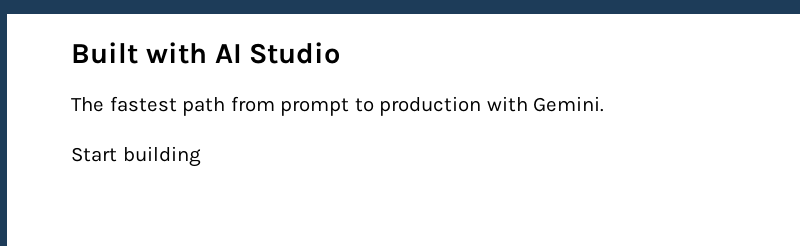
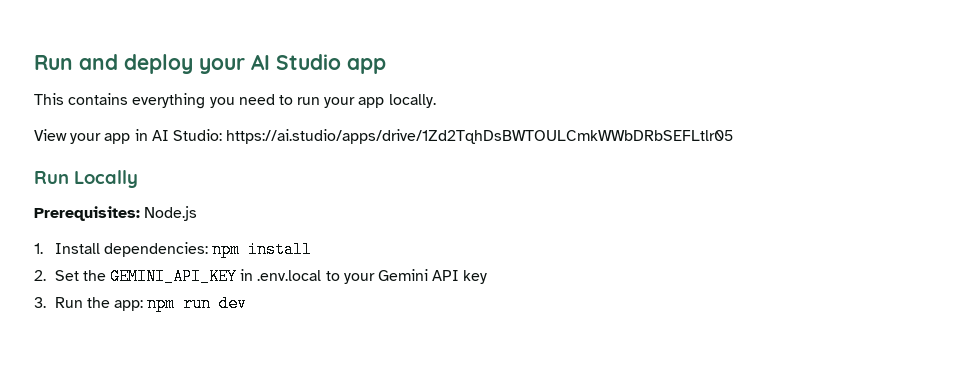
- Built with AI Studio
- The fastest path from prompt to production with Gemini.
- Start building
+ Run and deploy your AI Studio app
+ This contains everything you need to run your app locally.
+ View your app in AI Studio: https://ai.studio/apps/drive/1Zd2TqhDsBWTOULCmkWWbDRbSEFLtlr05
+ Run Locally
+ Prerequisites: Node.js
+ 1. Install dependencies: npm install
+ 2. Set the GEMINI_API_KEY in .env.local to your Gemini API key
+ 3. Run the app: npm run dev

